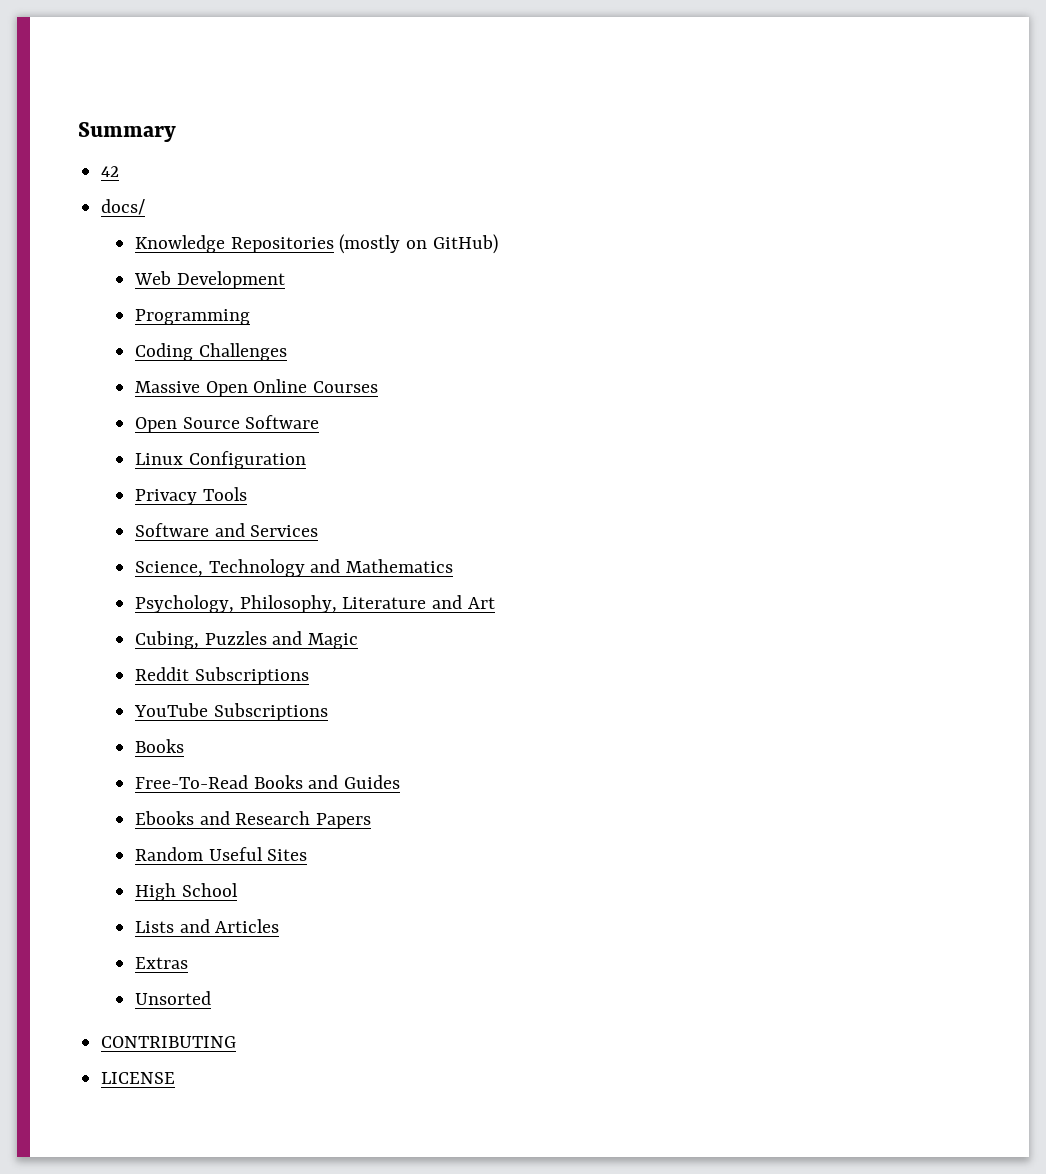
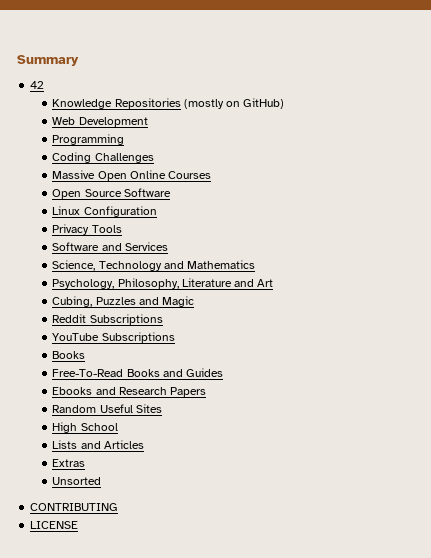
- docs/

